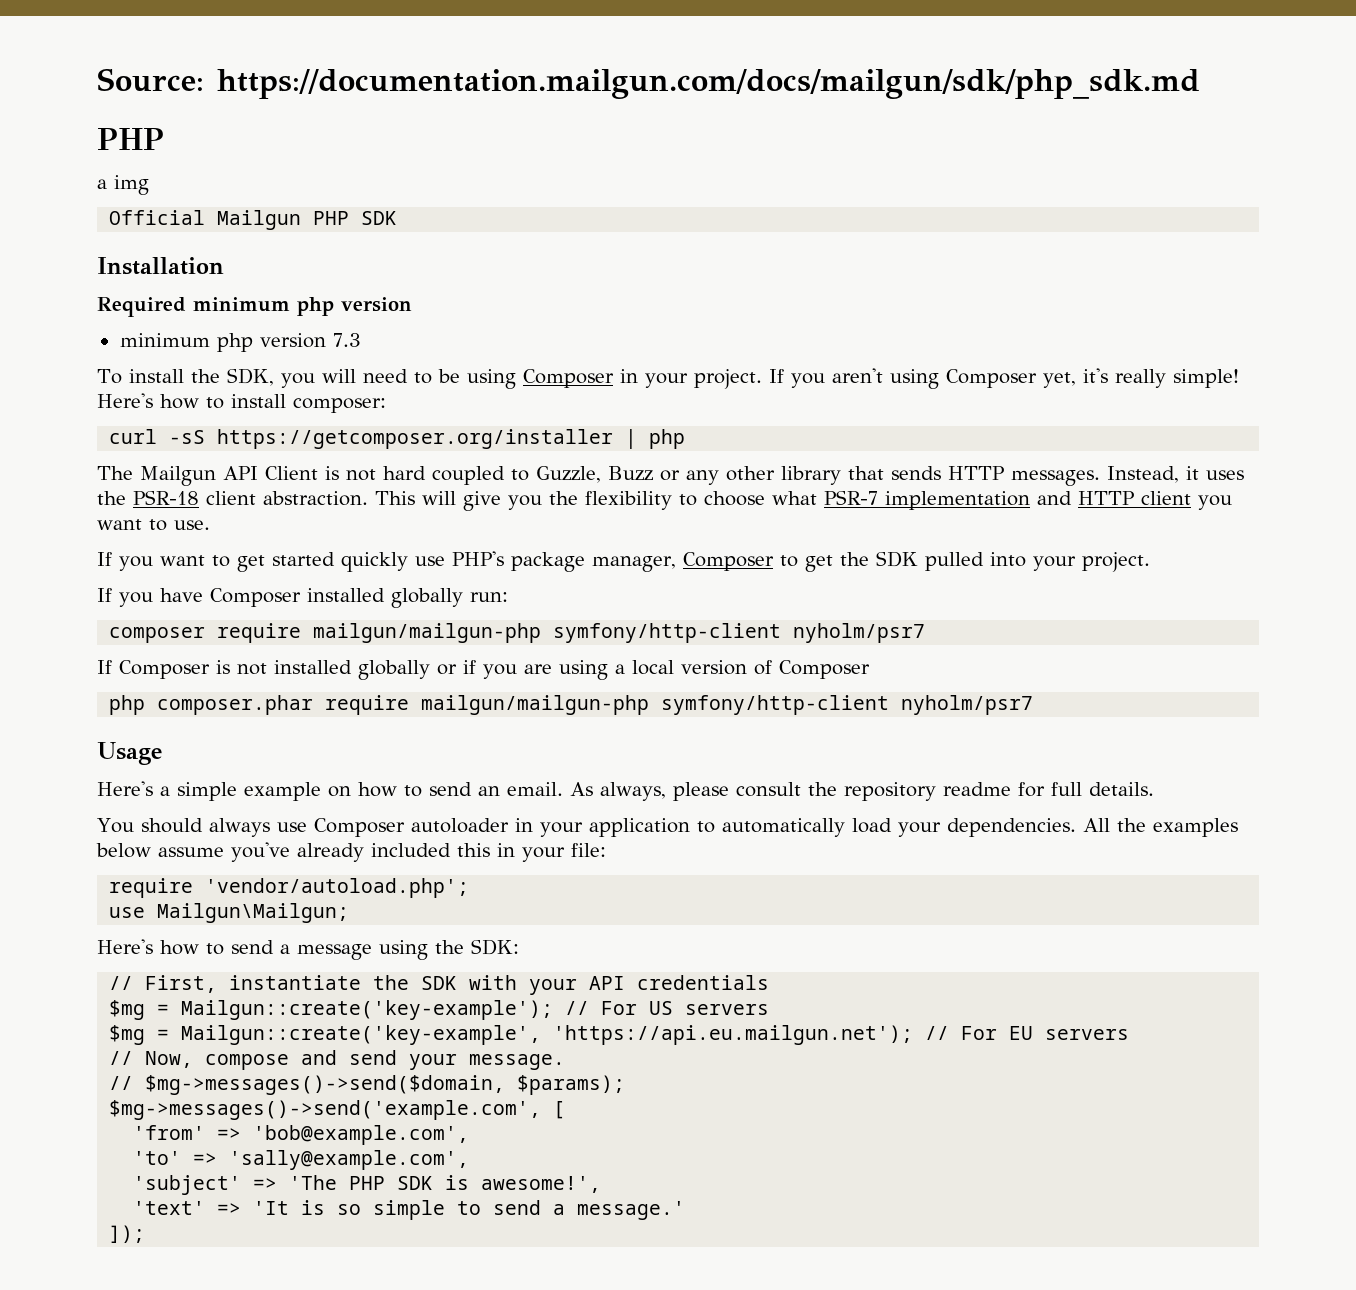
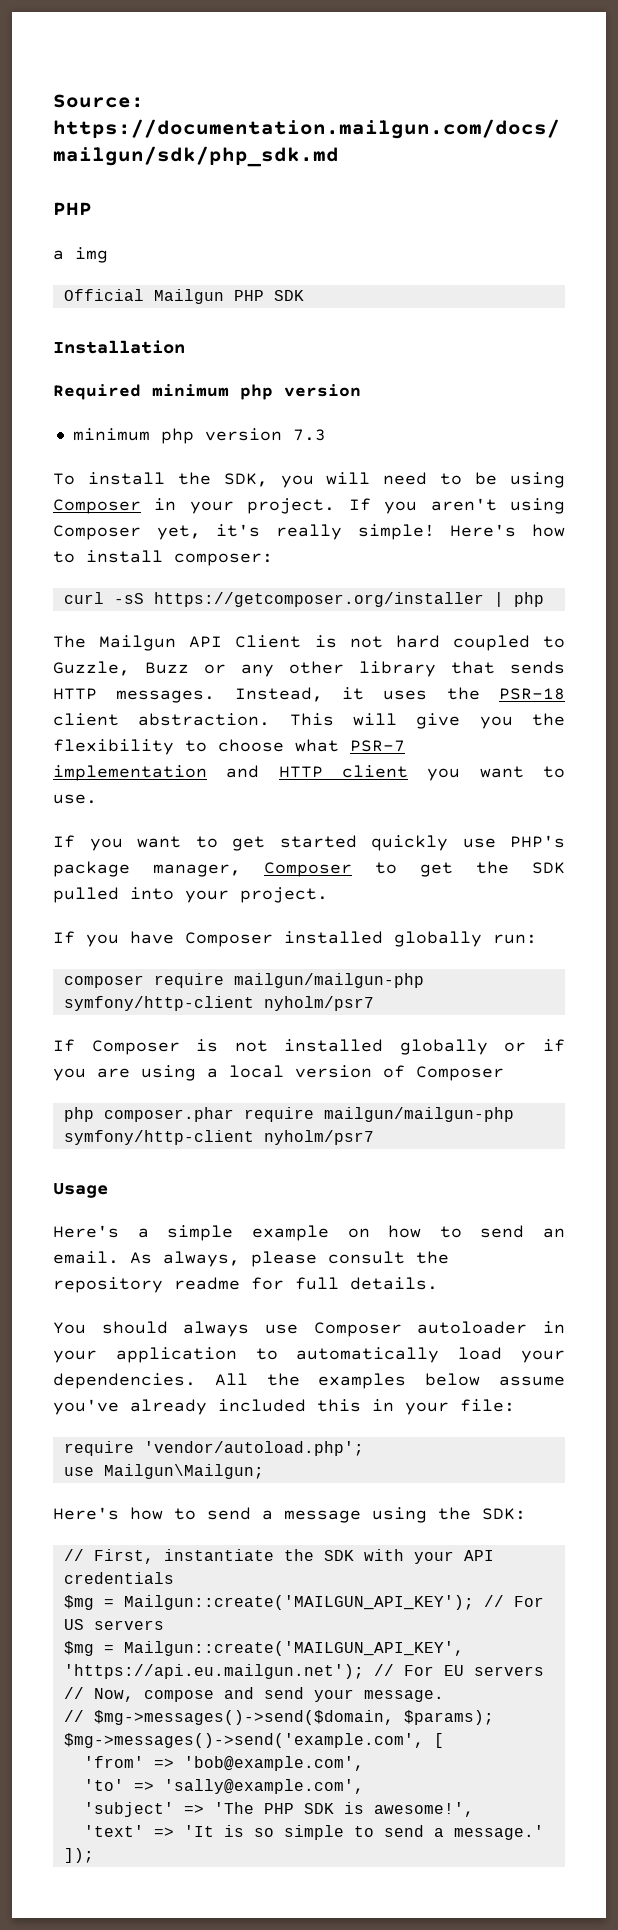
- $mg = Mailgun::create('key-example'); // For US servers
+ $mg = Mailgun::create('MAILGUN_API_KEY'); // For US servers
- $mg = Mailgun::create('key-example', 'https://api.eu.mailgun.net'); // For EU servers
+ $mg = Mailgun::create('MAILGUN_API_KEY', 'https://api.eu.mailgun.net'); // For EU servers

